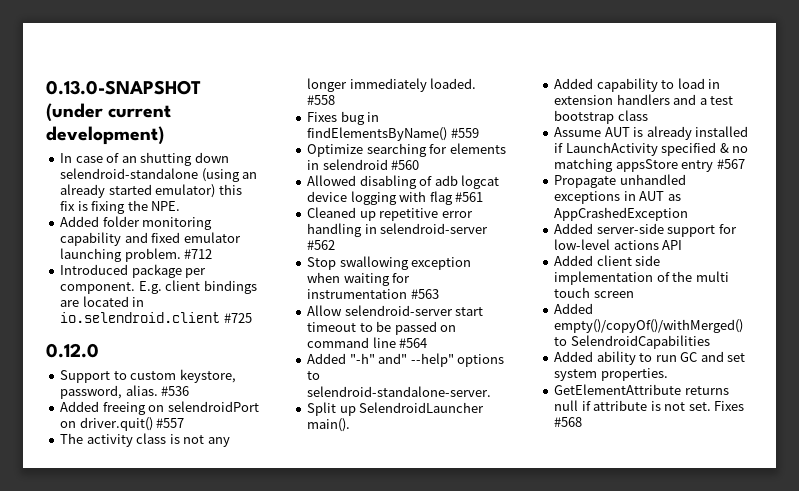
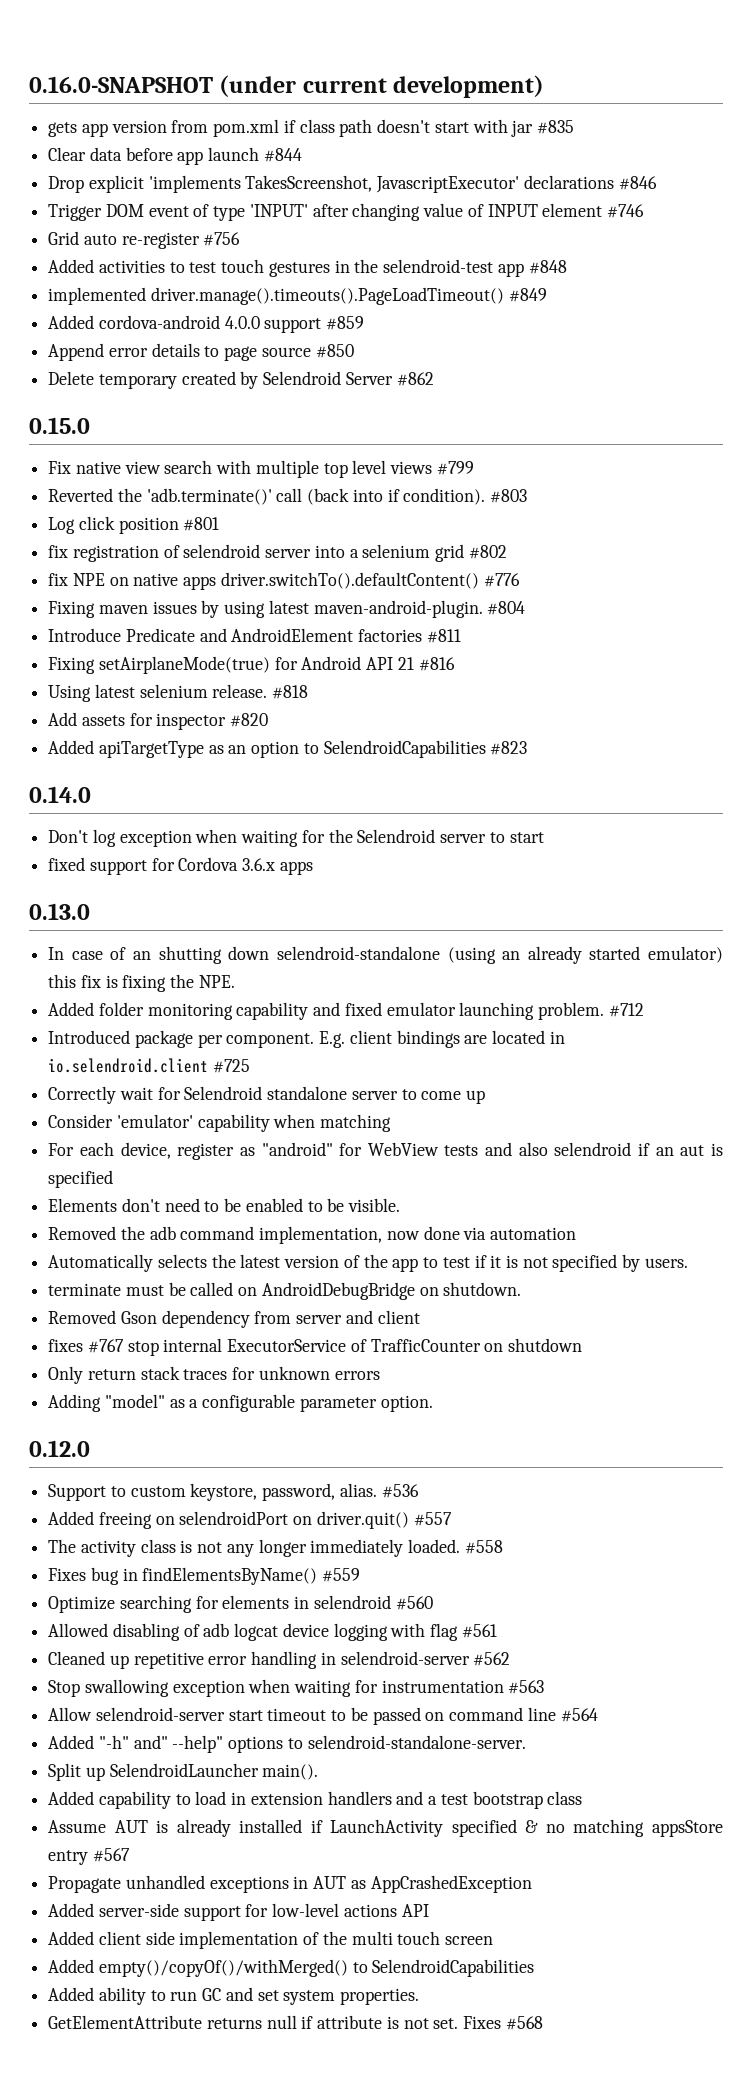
- 0.13.0-SNAPSHOT (under current development)
+ 0.16.0-SNAPSHOT (under current development)
+ gets app version from pom.xml if class path doesn't start with jar #835
+ Clear data before app launch #844
+ Drop explicit 'implements TakesScreenshot, JavascriptExecutor' declarations #846
+ Trigger DOM event of type 'INPUT' after changing value of INPUT element #746
+ Grid auto re-register #756
+ Added activities to test touch gestures in the selendroid-test app #848
+ implemented driver.manage().timeouts().PageLoadTimeout() #849
+ Added cordova-android 4.0.0 support #859
+ Append error details to page source #850
+ Delete temporary created by Selendroid Server #862
+ 0.15.0
+ Fix native view search with multiple top level views #799
+ Reverted the 'adb.terminate()' call (back into if condition). #803
+ Log click position #801
+ fix registration of selendroid server into a selenium grid #802
+ fix NPE on native apps driver.switchTo().defaultContent() #776
+ Fixing maven issues by using latest maven-android-plugin. #804
+ Introduce Predicate and AndroidElement factories #811
+ Fixing setAirplaneMode(true) for Android API 21 #816
+ Using latest selenium release. #818
+ Add assets for inspector #820
+ Added apiTargetType as an option to SelendroidCapabilities #823
+ 0.14.0
+ Don't log exception when waiting for the Selendroid server to start
+ fixed support for Cordova 3.6.x apps
+ 0.13.0
+ Correctly wait for Selendroid standalone server to come up
+ Consider 'emulator' capability when matching
+ For each device, register as "android" for WebView tests and also selendroid if an aut is specified
+ Elements don't need to be enabled to be visible.
+ Removed the adb command implementation, now done via automation
+ Automatically selects the latest version of the app to test if it is not specified by users.
+ terminate must be called on AndroidDebugBridge on shutdown.
+ Removed Gson dependency from server and client
+ fixes #767 stop internal ExecutorService of TrafficCounter on shutdown
+ Only return stack traces for unknown errors
+ Adding "model" as a configurable parameter option.

